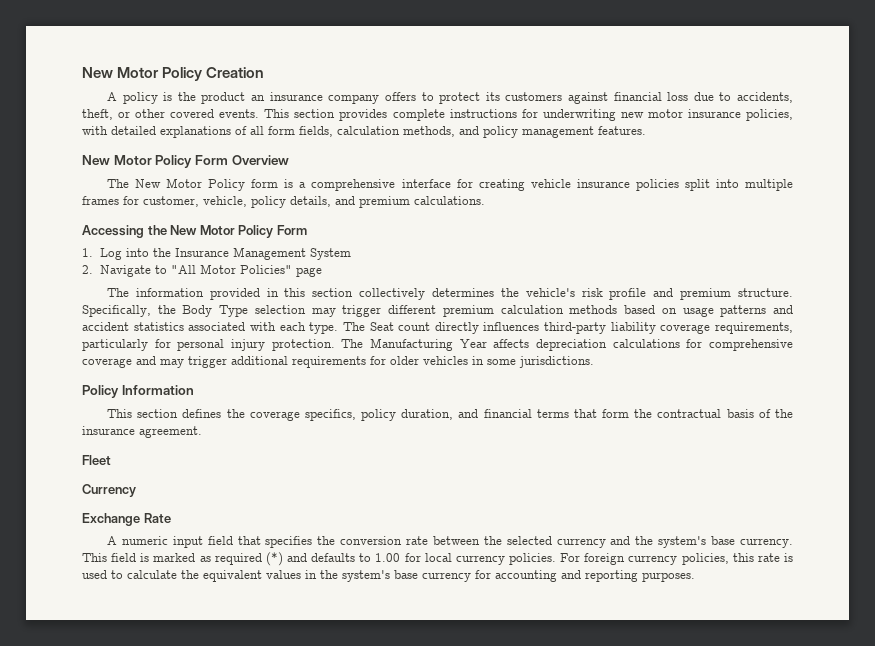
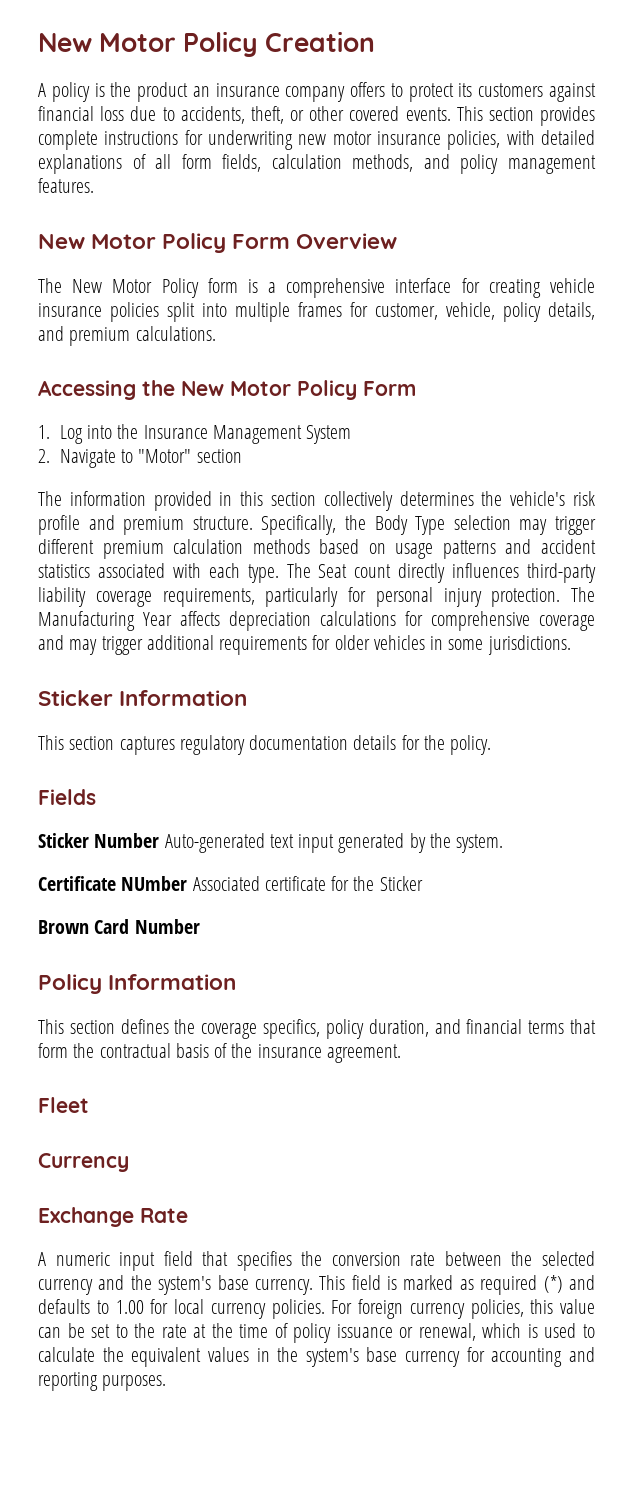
- 2. Navigate to "All Motor Policies" page
+ 2. Navigate to "Motor" section
+ Sticker Information
+ This section captures regulatory documentation details for the policy.
+ Fields
+ Sticker Number Auto-generated text input generated by the system.
+ Certificate NUmber Associated certificate for the Sticker
+ Brown Card Number
- For foreign currency policies, this rate is used to calculate the equivalent values in the system's base currency for accounting and reporting purposes.
+ For foreign currency policies, this value can be set to the rate at the time of policy issuance or renewal, which is used to calculate the equivalent values in the system's base currency for accounting and reporting purposes.

